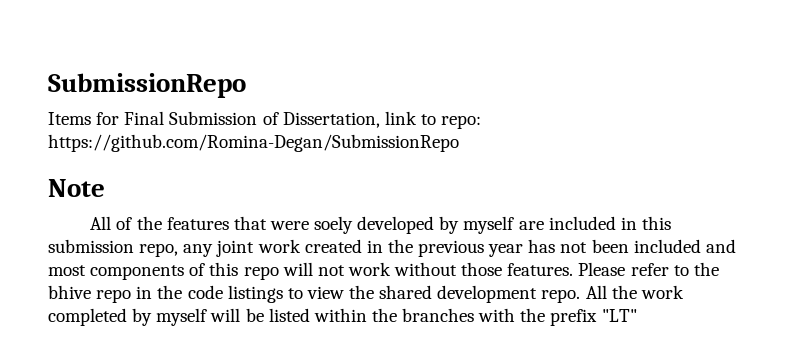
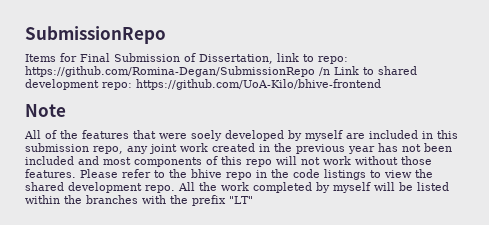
- Items for Final Submission of Dissertation, link to repo: https://github.com/Romina-Degan/SubmissionRepo
+ Items for Final Submission of Dissertation, link to repo: https://github.com/Romina-Degan/SubmissionRepo /n Link to shared development repo: https://github.com/UoA-Kilo/bhive-frontend

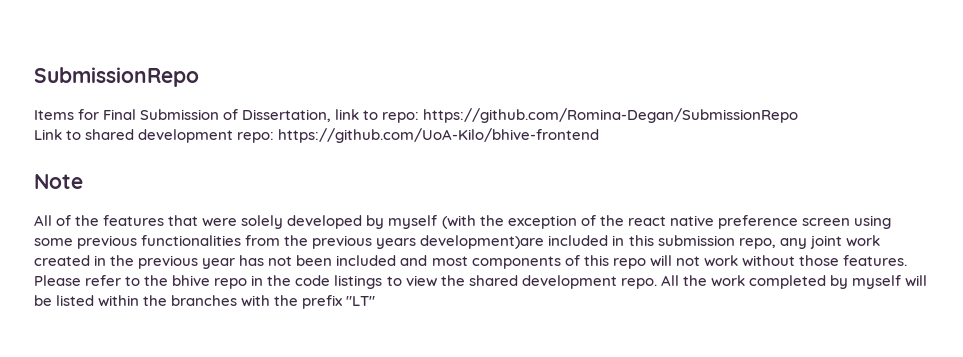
- Items for Final Submission of Dissertation, link to repo: https://github.com/Romina-Degan/SubmissionRepo /n Link to shared development repo: https://github.com/UoA-Kilo/bhive-frontend
+ Items for Final Submission of Dissertation, link to repo: https://github.com/Romina-Degan/SubmissionRepo
+ Link to shared development repo: https://github.com/UoA-Kilo/bhive-frontend
- All of the features that were soely developed by myself are included in this submission repo, any joint work created in the previous year has not been included and most components of this repo will not work without those features.
+ All of the features that were solely developed by myself (with the exception of the react native preference screen using some previous functionalities from the previous years development)are included in this submission repo, any joint work created in the previous year has not been included and most components of this repo will not work without those features.

